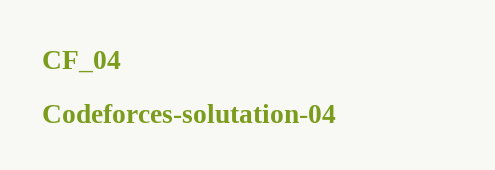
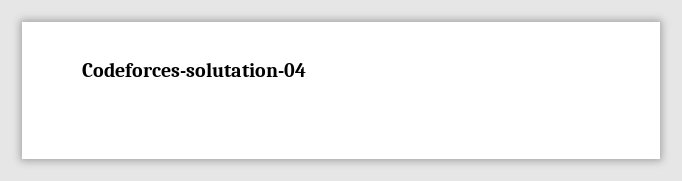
- CF_04

